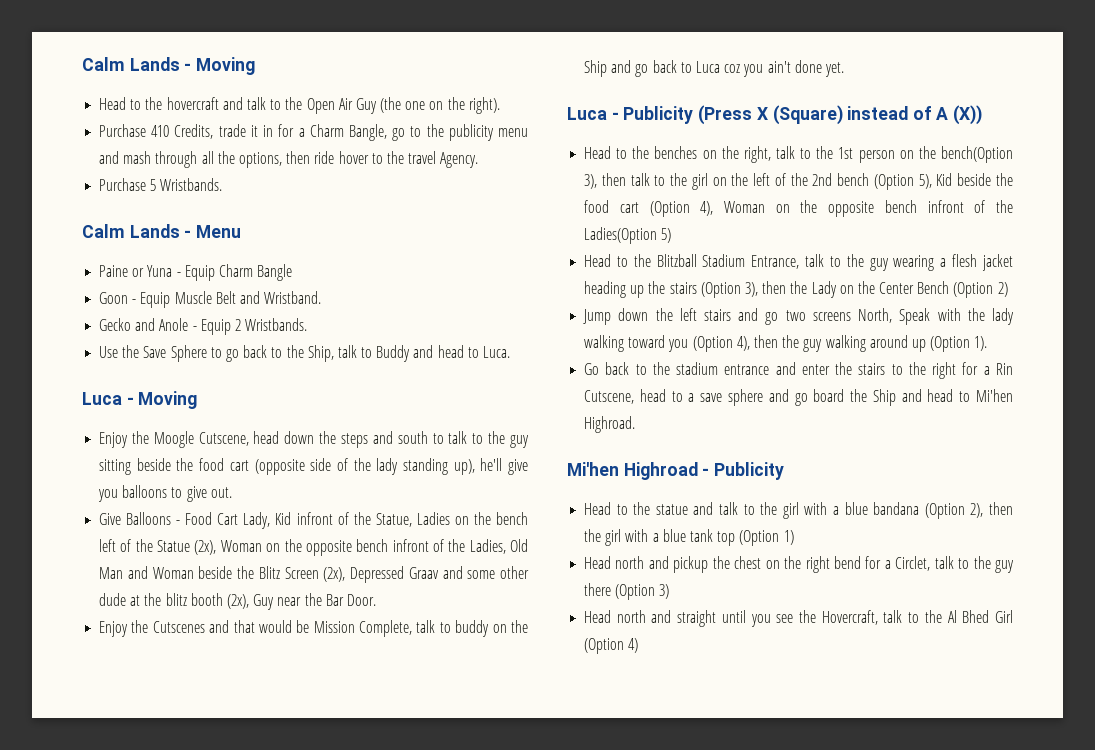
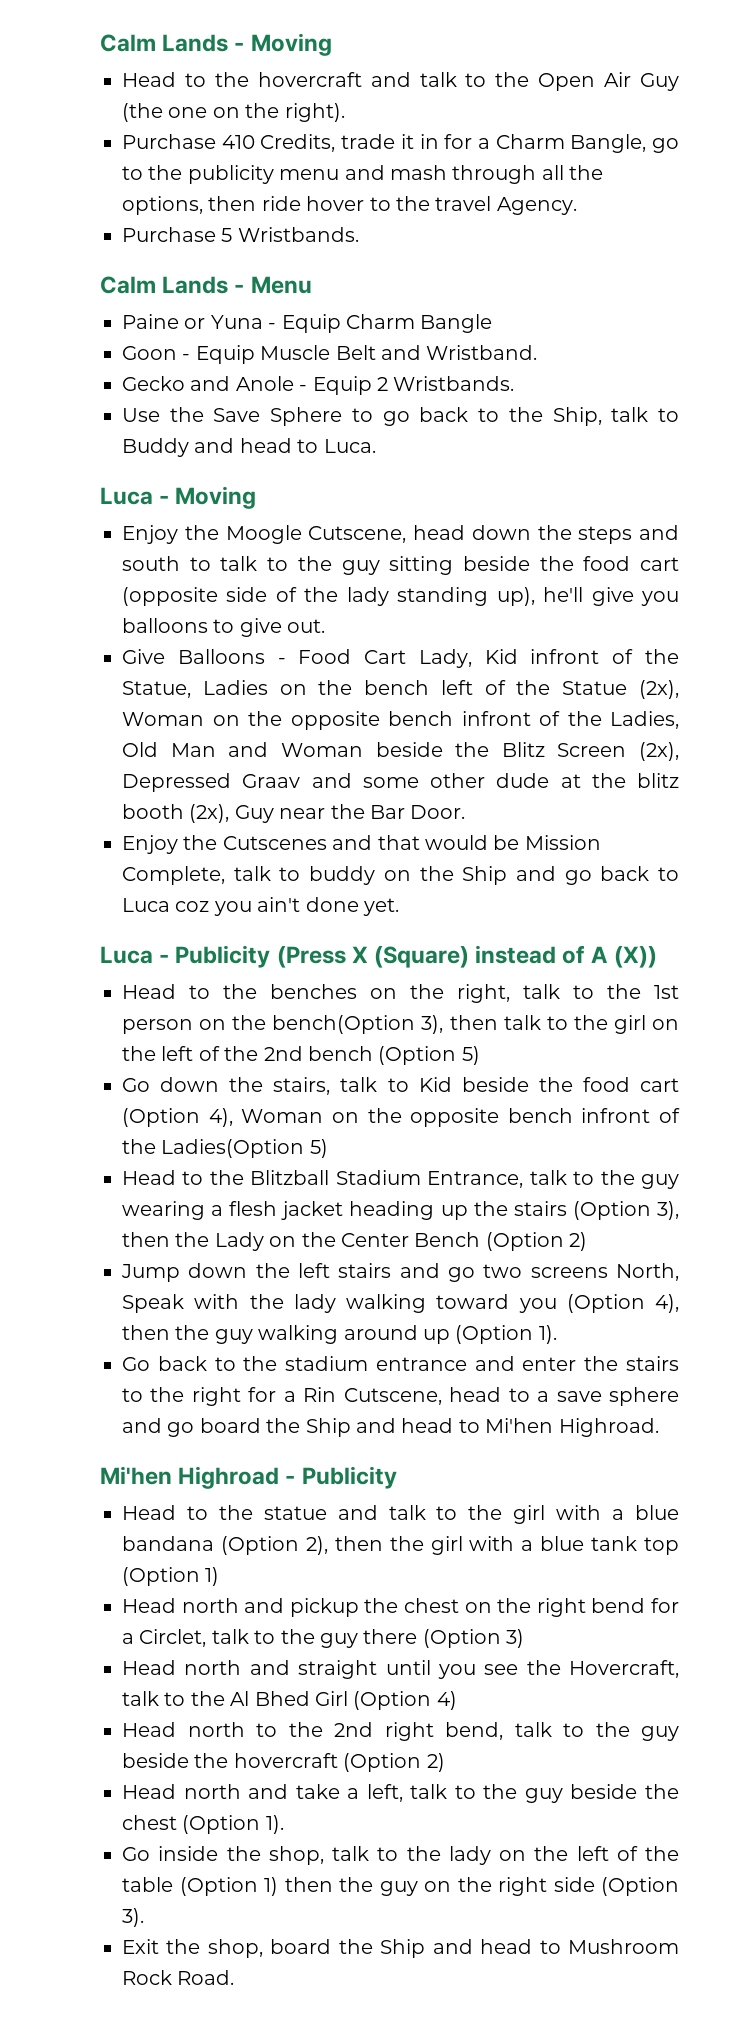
- Head to the benches on the right, talk to the 1st person on the bench(Option 3), then talk to the girl on the left of the 2nd bench (Option 5), Kid beside the food cart (Option 4), Woman on the opposite bench infront of the Ladies(Option 5)
+ Head to the benches on the right, talk to the 1st person on the bench(Option 3), then talk to the girl on the left of the 2nd bench (Option 5)
+ Go down the stairs, talk to Kid beside the food cart (Option 4), Woman on the opposite bench infront of the Ladies(Option 5)
+ Head north to the 2nd right bend, talk to the guy beside the hovercraft (Option 2)
+ Head north and take a left, talk to the guy beside the chest (Option 1).
+ Go inside the shop, talk to the lady on the left of the table (Option 1) then the guy on the right side (Option 3).
+ Exit the shop, board the Ship and head to Mushroom Rock Road.

